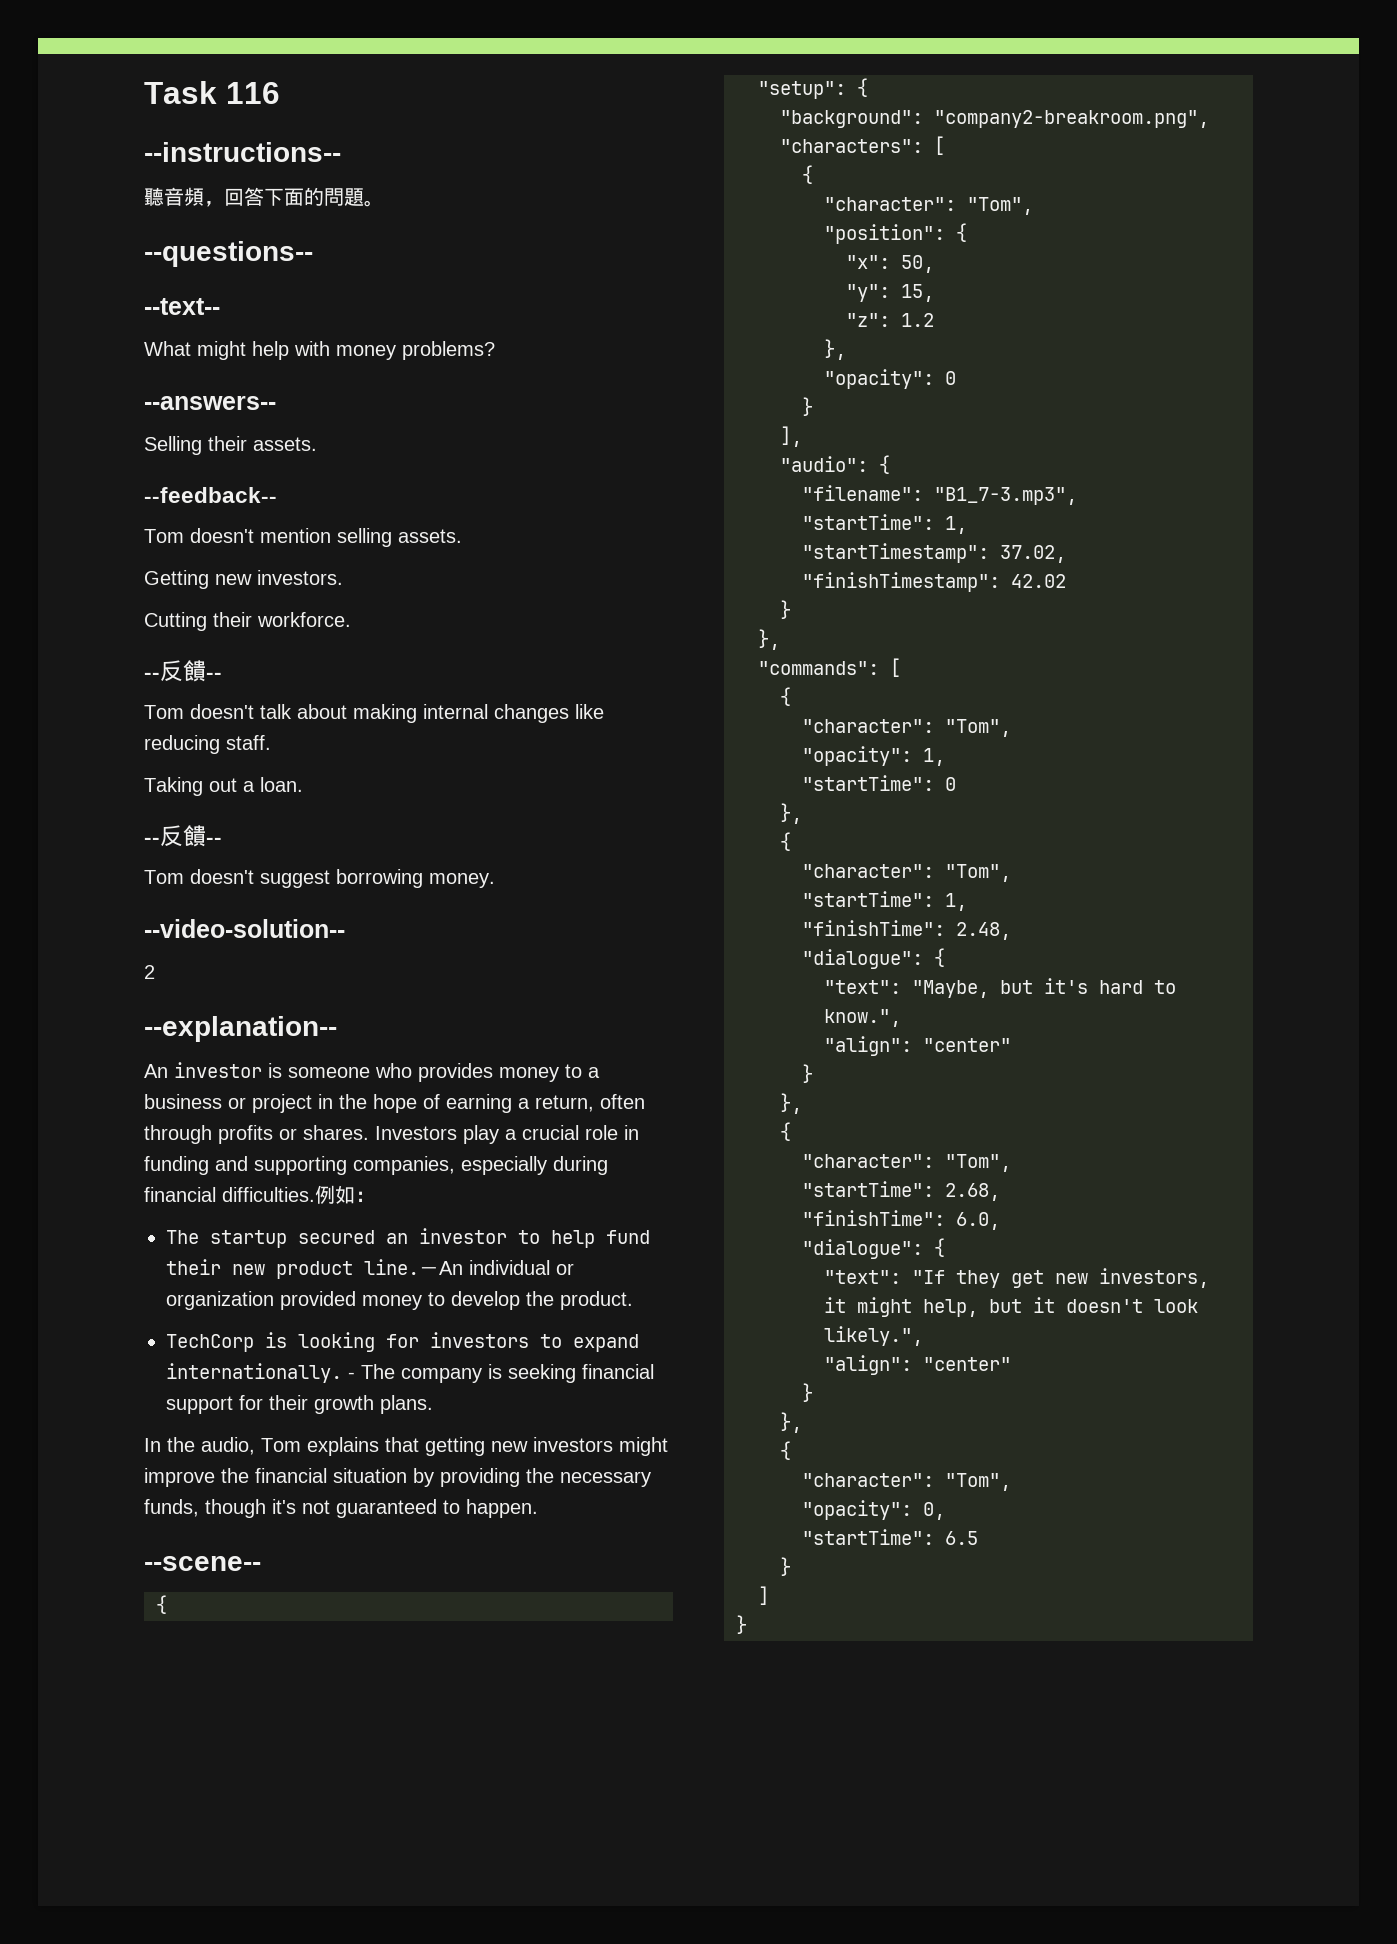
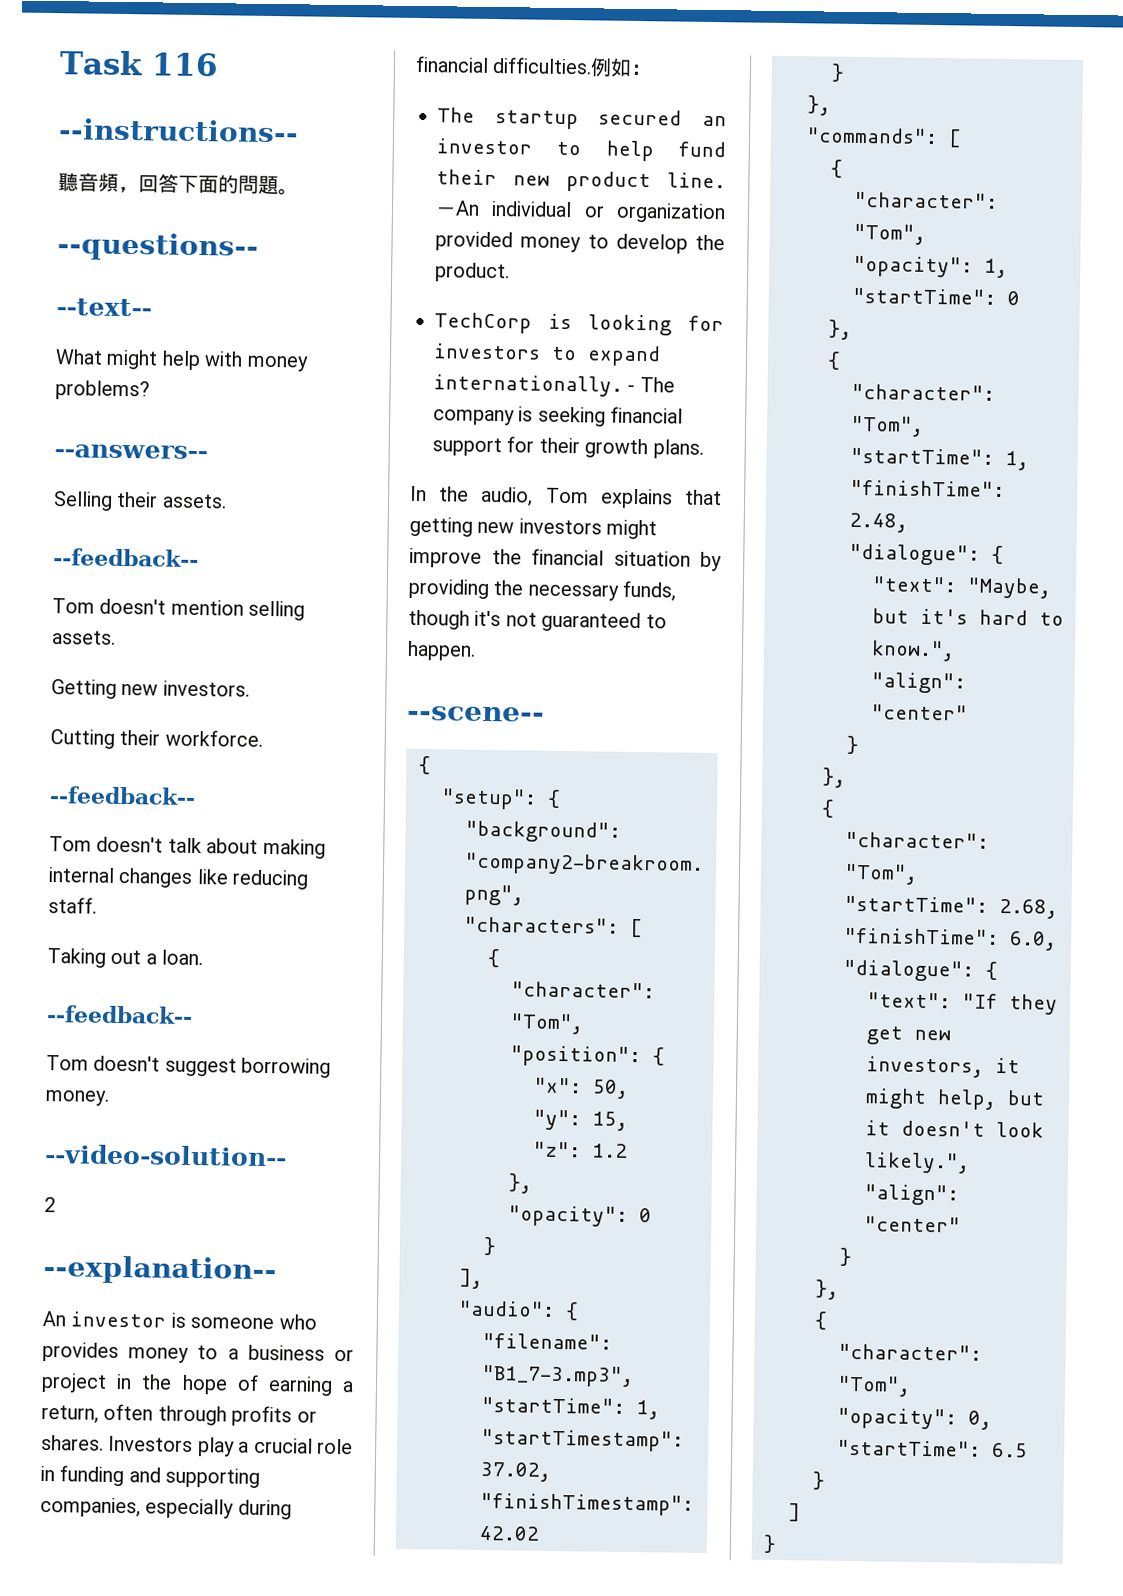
  Cutting their workforce.
- --反饋--
+ --feedback--
  Taking out a loan.
- --反饋--
+ --feedback--

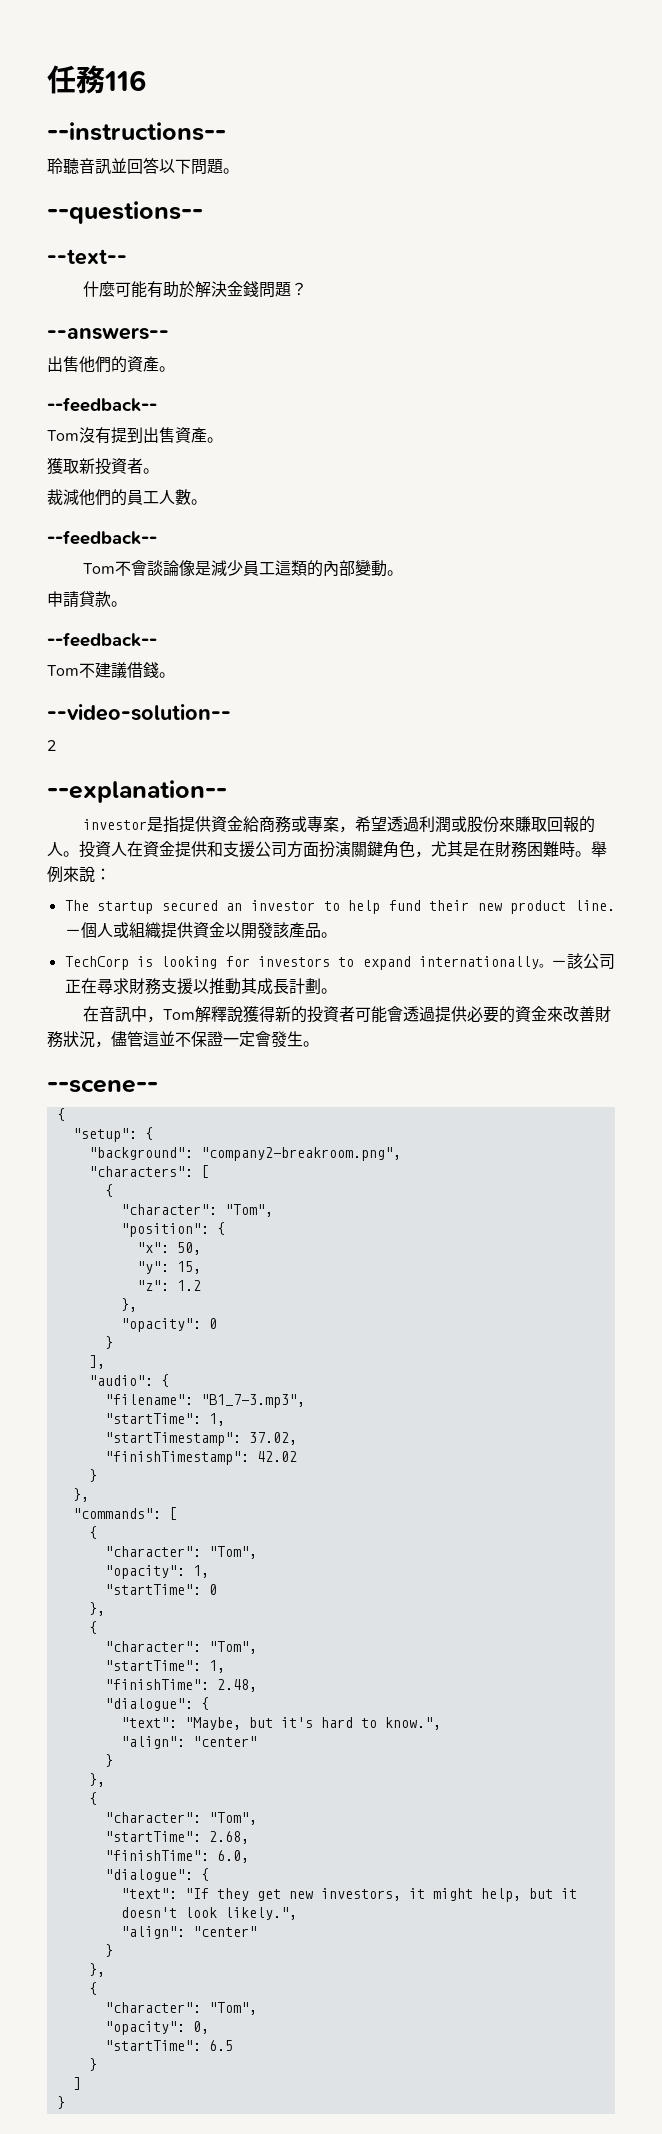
- Task 116
+ 任務116
- 聽音頻，回答下面的問題。
+ 聆聽音訊並回答以下問題。
- What might help with money problems?
+ 什麼可能有助於解決金錢問題？
  --answers--
- Selling their assets.
+ 出售他們的資產。
  --feedback--
- Tom doesn't mention selling assets.
- Getting new investors.
- Cutting their workforce.
+ Tom沒有提到出售資產。
+ 獲取新投資者。
+ 裁減他們的員工人數。
  --feedback--
- Tom doesn't talk about making internal changes like reducing staff.
- Taking out a loan.
+ Tom不會談論像是減少員工這類的內部變動。
+ 申請貸款。
  --feedback--
- Tom doesn't suggest borrowing money.
+ Tom不建議借錢。
  --video-solution--
  2
  --explanation--
- An investor is someone who provides money to a business or project in the hope of earning a return, often through profits or shares. Investors play a crucial role in funding and supporting companies, especially during financial difficulties.例如：
+ investor是指提供資金給商務或專案，希望透過利潤或股份來賺取回報的人。投資人在資金提供和支援公司方面扮演關鍵角色，尤其是在財務困難時。舉例來說：
- －An individual or organization provided money to develop the product.
+ －個人或組織提供資金以開發該產品。
- TechCorp is looking for investors to expand internationally. - The company is seeking financial support for their growth plans.
- In the audio, Tom explains that getting new investors might improve the financial situation by providing the necessary funds, though it's not guaranteed to happen.
+ TechCorp is looking for investors to expand internationally。－該公司正在尋求財務支援以推動其成長計劃。
+ 在音訊中，Tom解釋說獲得新的投資者可能會透過提供必要的資金來改善財務狀況，儘管這並不保證一定會發生。

